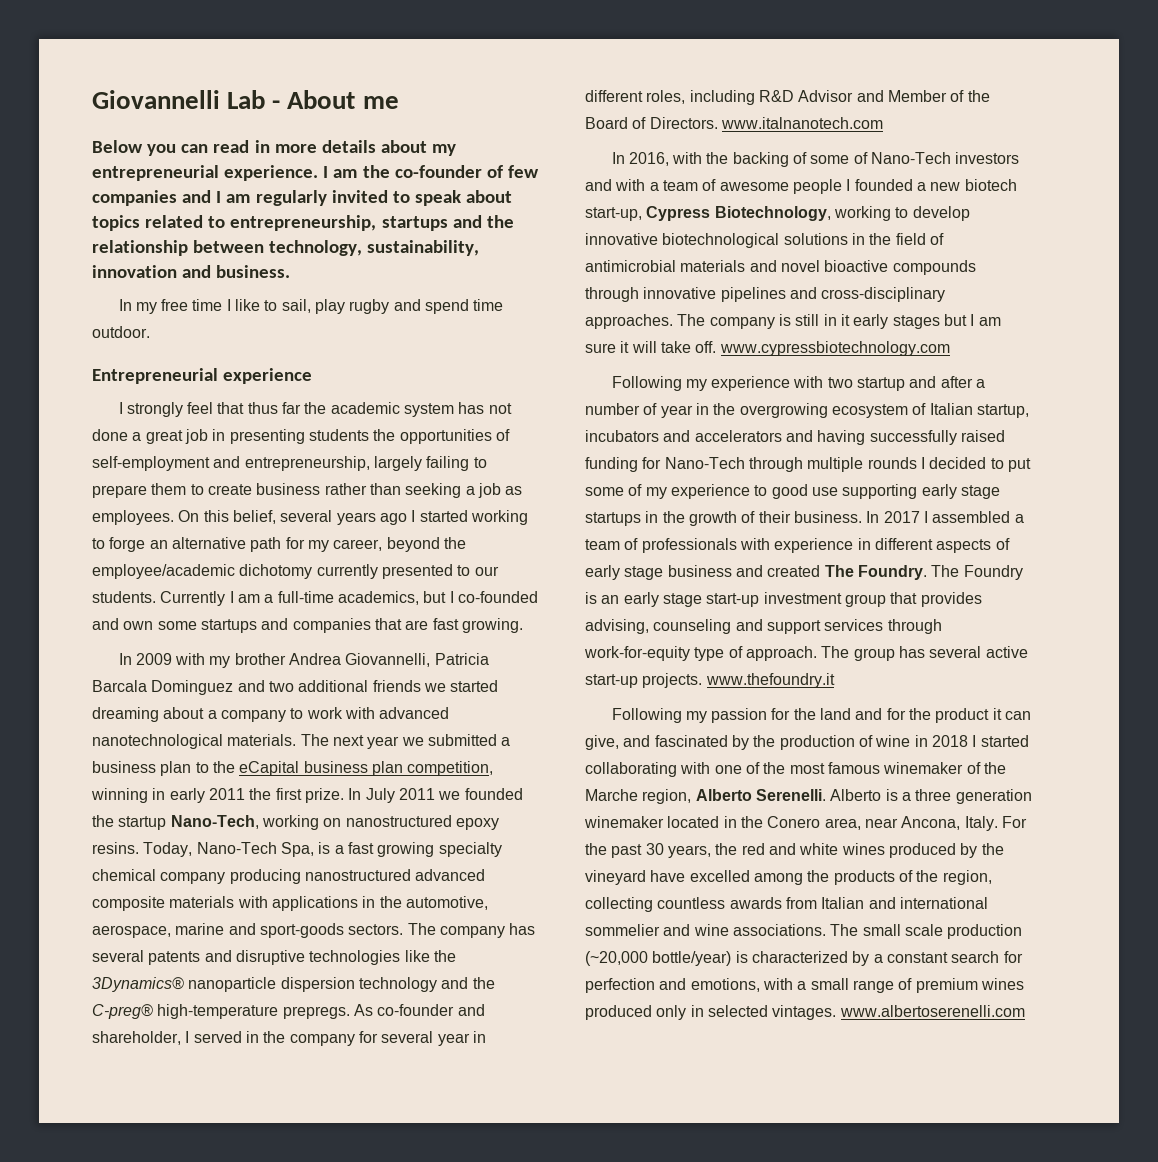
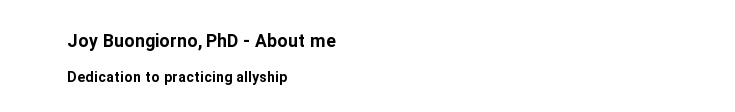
- Giovannelli Lab - About me
+ Joy Buongiorno, PhD - About me
- Below you can read in more details about my entrepreneurial experience. I am the co-founder of few companies and I am regularly invited to speak about topics related to entrepreneurship, startups and the relationship between technology, sustainability, innovation and business.
- In my free time I like to sail, play rugby and spend time outdoor.
- Entrepreneurial experience
- I strongly feel that thus far the academic system has not done a great job in presenting students the opportunities of self-employment and entrepreneurship, largely failing to prepare them to create business rather than seeking a job as employees. On this belief, several years ago I started working to forge an alternative path for my career, beyond the employee/academic dichotomy currently presented to our students. Currently I am a full-time academics, but I co-founded and own some startups and companies that are fast growing.
- In 2009 with my brother Andrea Giovannelli, Patricia Barcala Dominguez and two additional friends we started dreaming about a company to work with advanced nanotechnological materials. The next year we submitted a business plan to the eCapital business plan competition, winning in early 2011 the first prize. In July 2011 we founded the startup Nano-Tech, working on nanostructured epoxy resins. Today, Nano-Tech Spa, is a fast growing specialty chemical company producing nanostructured advanced composite materials with applications in the automotive, aerospace, marine and sport-goods sectors. The company has several patents and disruptive technologies like the 3Dynamics® nanoparticle dispersion technology and the C-preg® high-temperature prepregs. As co-founder and shareholder, I served in the company for several year in different roles, including R&D Advisor and Member of the Board of Directors. www.italnanotech.com
- In 2016, with the backing of some of Nano-Tech investors and with a team of awesome people I founded a new biotech start-up, Cypress Biotechnology, working to develop innovative biotechnological solutions in the field of antimicrobial materials and novel bioactive compounds through innovative pipelines and cross-disciplinary approaches. The company is still in it early stages but I am sure it will take off. www.cypressbiotechnology.com
- Following my experience with two startup and after a number of year in the overgrowing ecosystem of Italian startup, incubators and accelerators and having successfully raised funding for Nano-Tech through multiple rounds I decided to put some of my experience to good use supporting early stage startups in the growth of their business. In 2017 I assembled a team of professionals with experience in different aspects of early stage business and created The Foundry. The Foundry is an early stage start-up investment group that provides advising, counseling and support services through work-for-equity type of approach. The group has several active start-up projects. www.thefoundry.it
- Following my passion for the land and for the product it can give, and fascinated by the production of wine in 2018 I started collaborating with one of the most famous winemaker of the Marche region, Alberto Serenelli. Alberto is a three generation winemaker located in the Conero area, near Ancona, Italy. For the past 30 years, the red and white wines produced by the vineyard have excelled among the products of the region, collecting countless awards from Italian and international sommelier and wine associations. The small scale production (~20,000 bottle/year) is characterized by a constant search for perfection and emotions, with a small range of premium wines produced only in selected vintages. www.albertoserenelli.com
+ Dedication to practicing allyship

